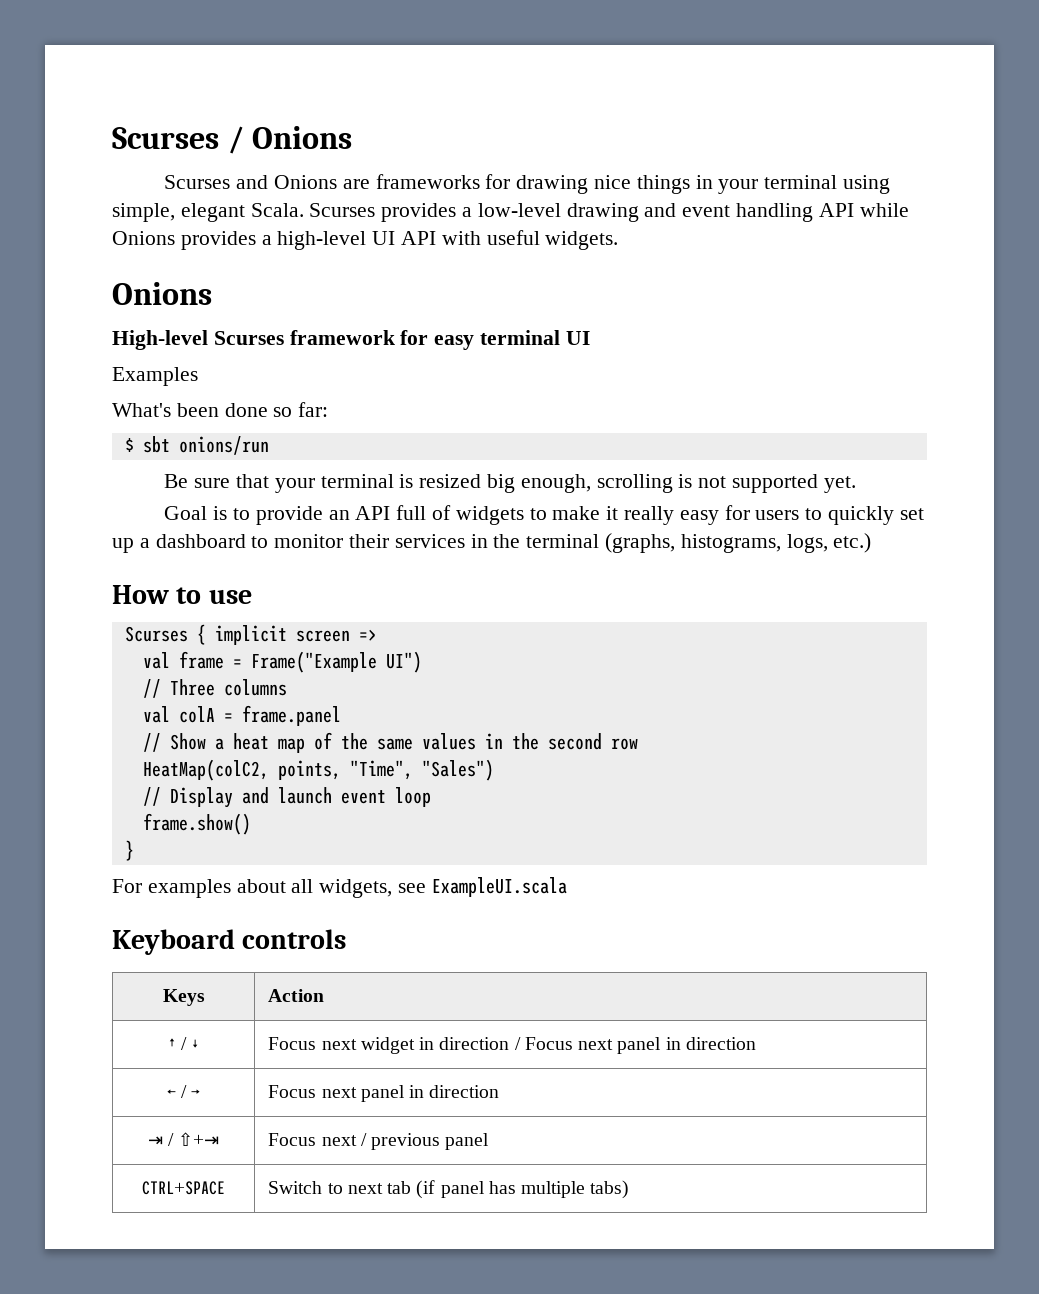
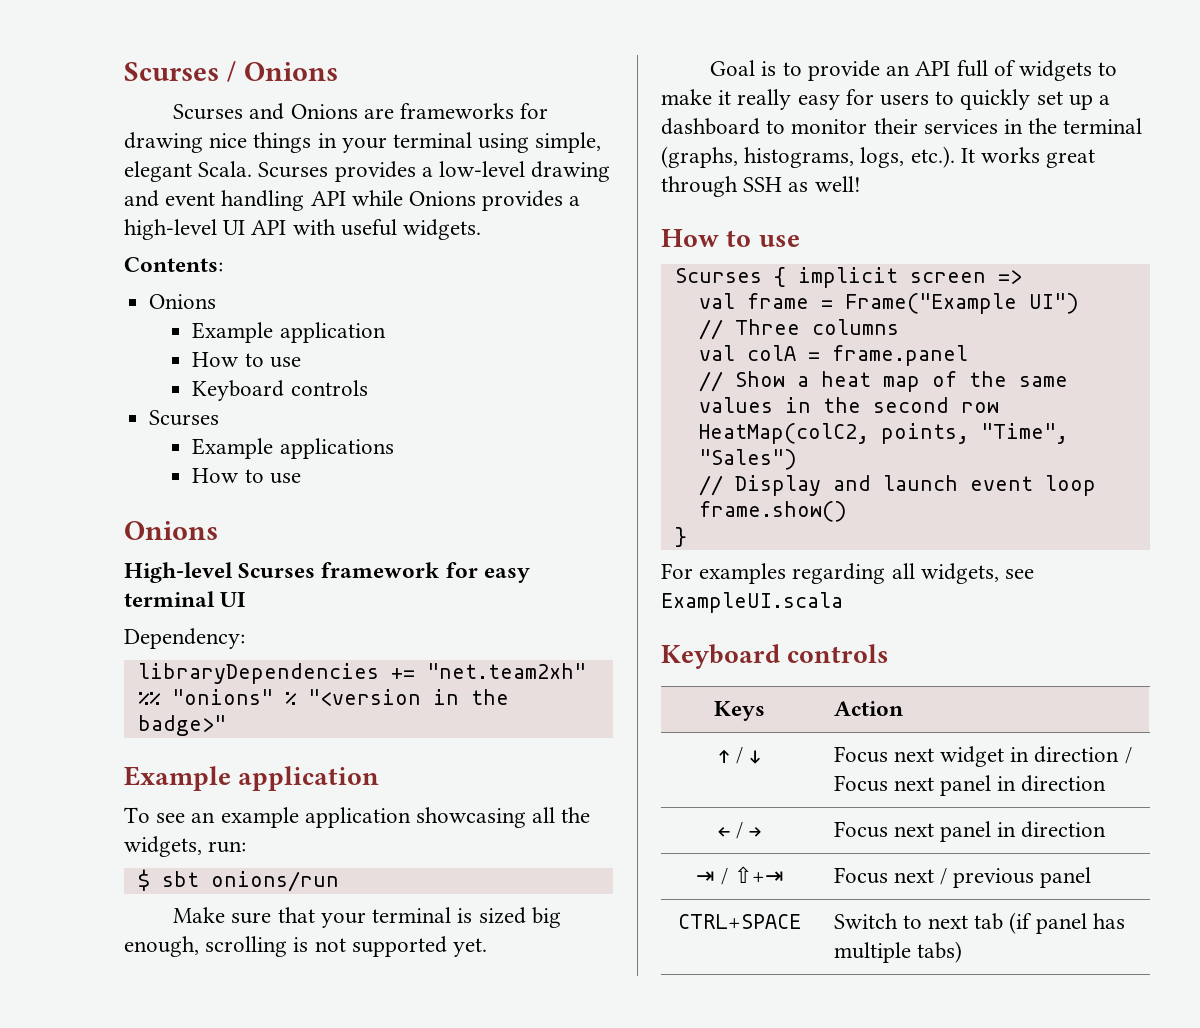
+ Contents:
+ Onions
+ Example application
+ How to use
+ Keyboard controls
+ Scurses
+ Example applications
+ How to use
- Examples
- What's been done so far:
+ Dependency:
+ libraryDependencies += "net.team2xh" %% "onions" % "<version in the badge>"
+ Example application
+ To see an example application showcasing all the widgets, run:
- Be sure that your terminal is resized big enough, scrolling is not supported yet.
+ Make sure that your terminal is sized big enough, scrolling is not supported yet.
- Goal is to provide an API full of widgets to make it really easy for users to quickly set up a dashboard to monitor their services in the terminal (graphs, histograms, logs, etc.)
+ Goal is to provide an API full of widgets to make it really easy for users to quickly set up a dashboard to monitor their services in the terminal (graphs, histograms, logs, etc.). It works great through SSH as well!
- For examples about all widgets, see ExampleUI.scala
+ For examples regarding all widgets, see ExampleUI.scala

